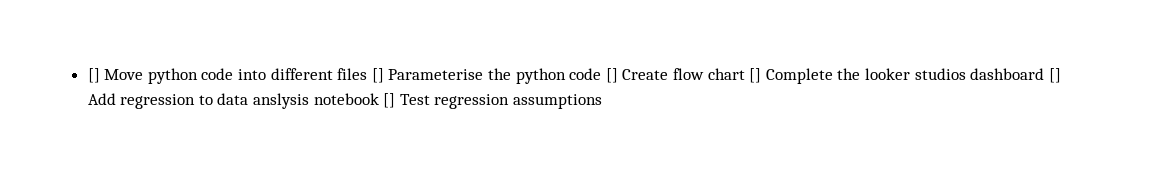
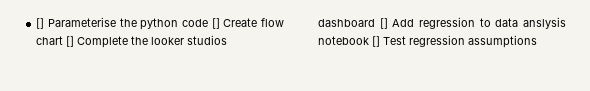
- [] Move python code into different files [] Parameterise the python code [] Create flow chart [] Complete the looker studios dashboard [] Add regression to data anslysis notebook [] Test regression assumptions
+ [] Parameterise the python code [] Create flow chart [] Complete the looker studios dashboard [] Add regression to data anslysis notebook [] Test regression assumptions

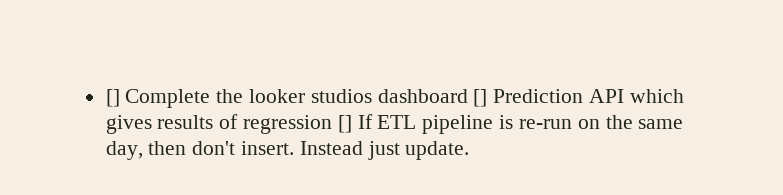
- [] Parameterise the python code [] Create flow chart [] Complete the looker studios dashboard [] Add regression to data anslysis notebook [] Test regression assumptions
+ [] Complete the looker studios dashboard [] Prediction API which gives results of regression [] If ETL pipeline is re-run on the same day, then don't insert. Instead just update.

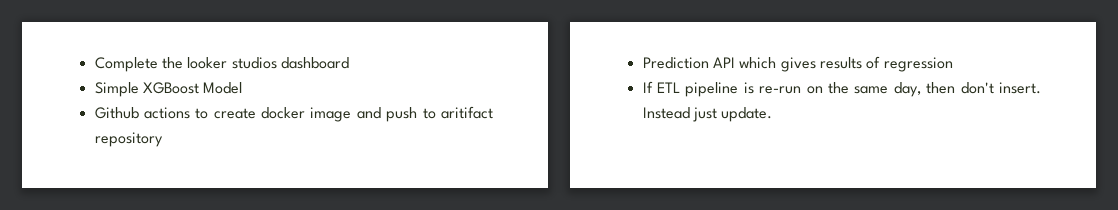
- [] Complete the looker studios dashboard [] Prediction API which gives results of regression [] If ETL pipeline is re-run on the same day, then don't insert.
+ Complete the looker studios dashboard
+ Simple XGBoost Model
+ Github actions to create docker image and push to aritifact repository
+ Prediction API which gives results of regression
+ If ETL pipeline is re-run on the same day, then don't insert.

